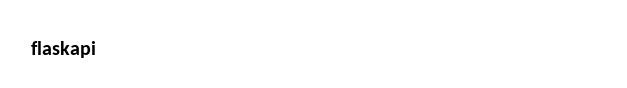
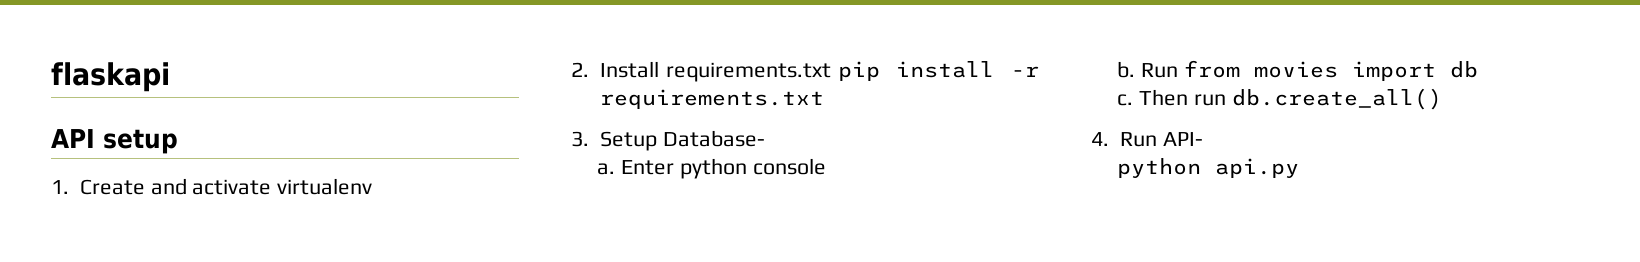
+ API setup
+ 1. Create and activate virtualenv
+ 2. Install requirements.txt pip install -r requirements.txt
+ 3. Setup Database-
+ a. Enter python console
+ b. Run from movies import db
+ c. Then run db.create_all()
+ 4. Run API-
+ python api.py

